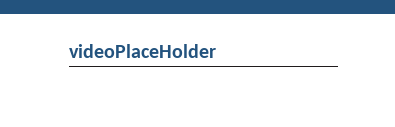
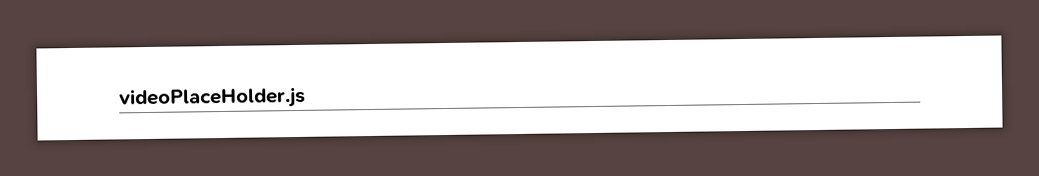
- videoPlaceHolder
+ videoPlaceHolder.js

